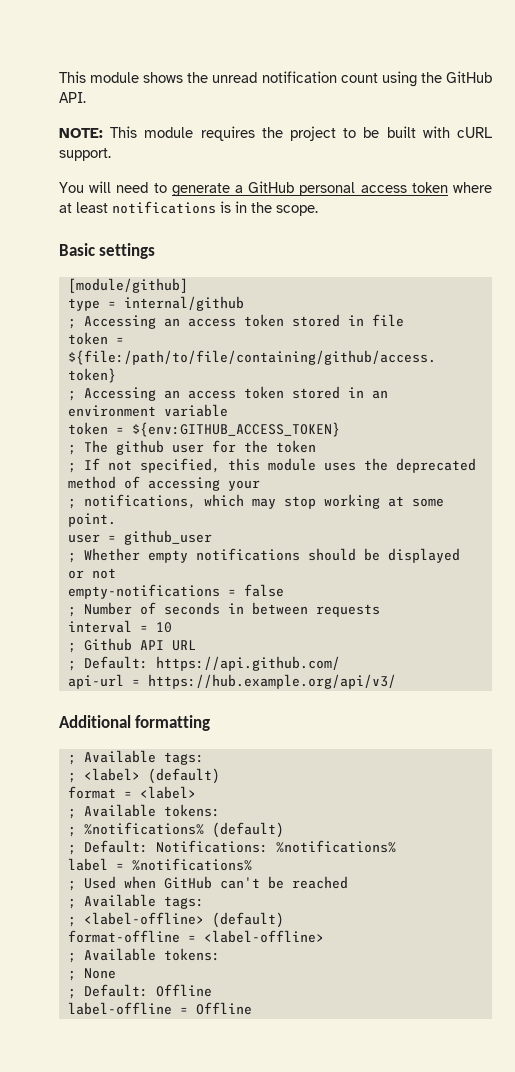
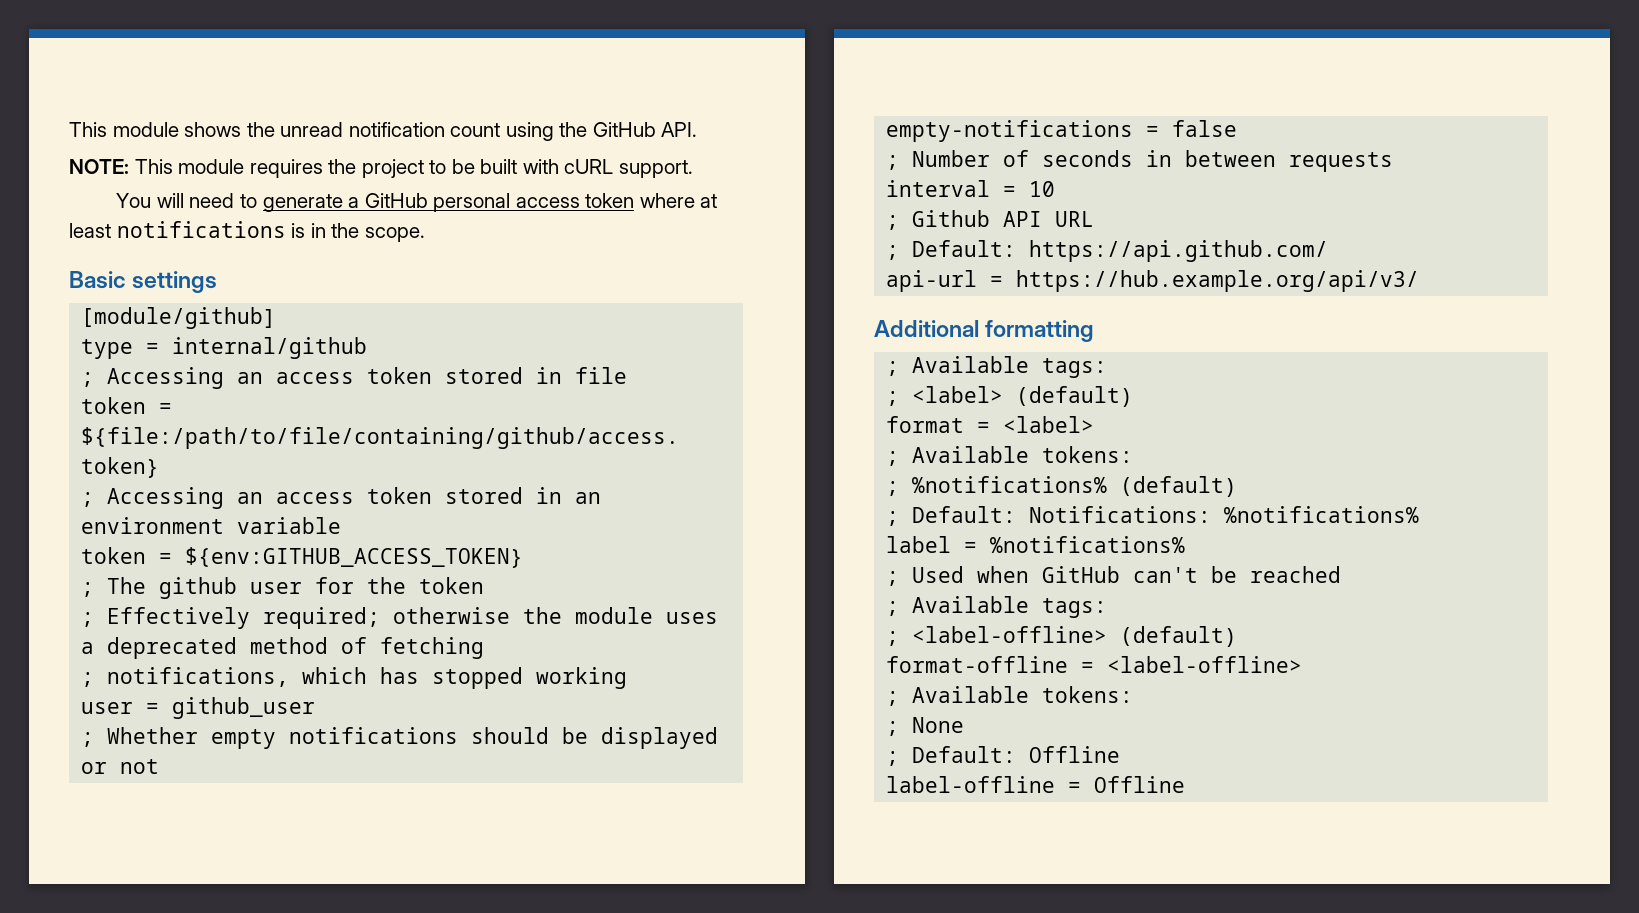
- ; If not specified, this module uses the deprecated method of accessing your
+ ; Effectively required; otherwise the module uses a deprecated method of fetching
- ; notifications, which may stop working at some point.
+ ; notifications, which has stopped working

